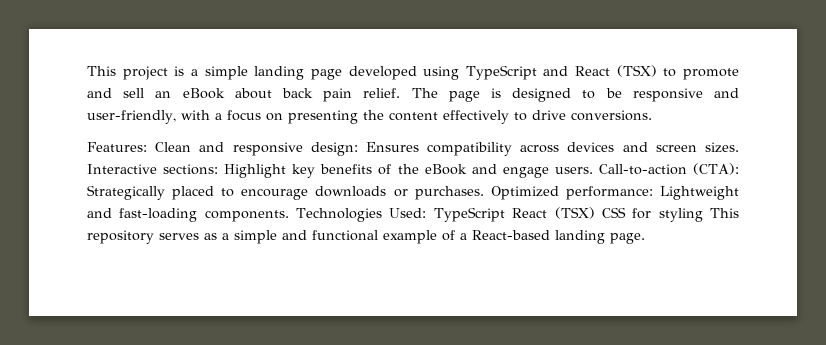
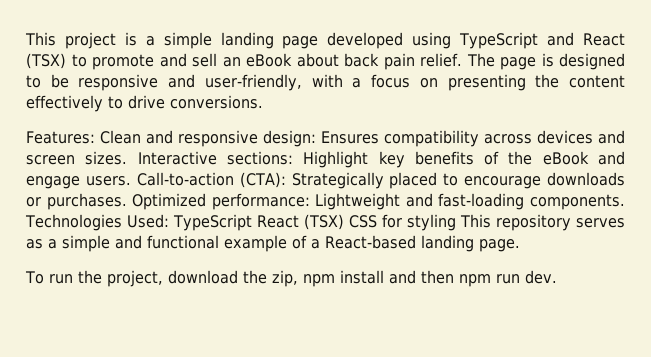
+ To run the project, download the zip, npm install and then npm run dev.

